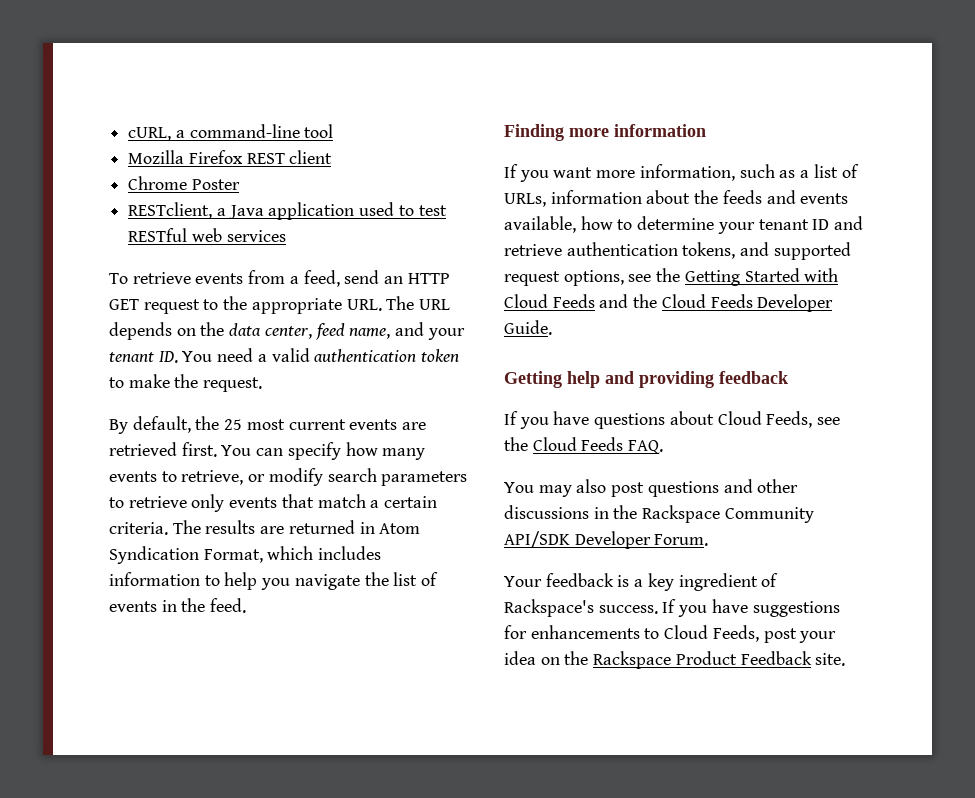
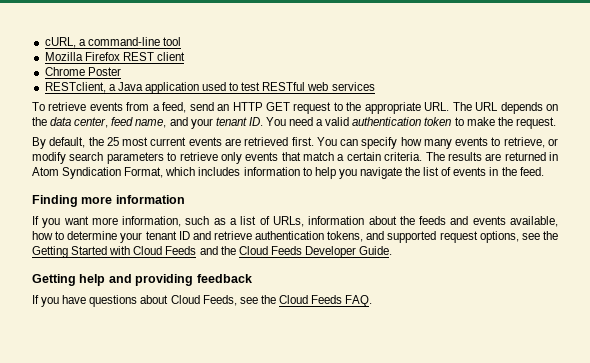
- You may also post questions and other discussions in the Rackspace Community API/SDK Developer Forum.
- Your feedback is a key ingredient of Rackspace's success. If you have suggestions for enhancements to Cloud Feeds, post your idea on the Rackspace Product Feedback site.

